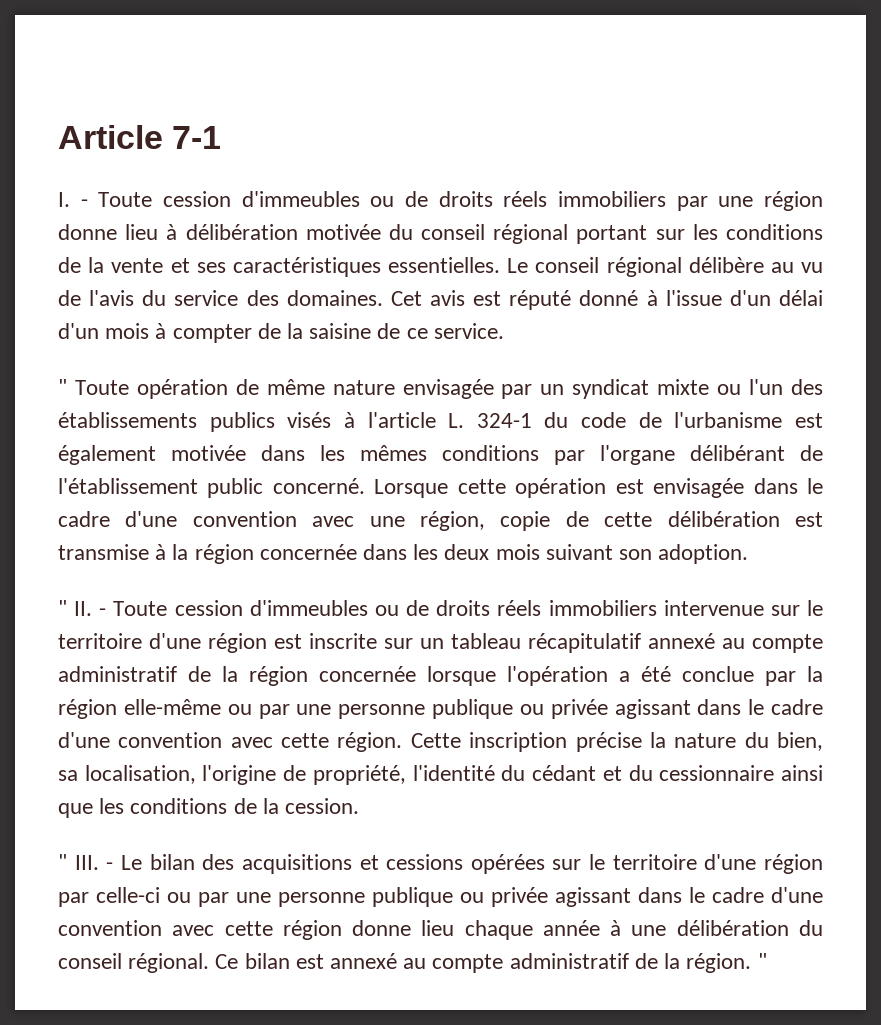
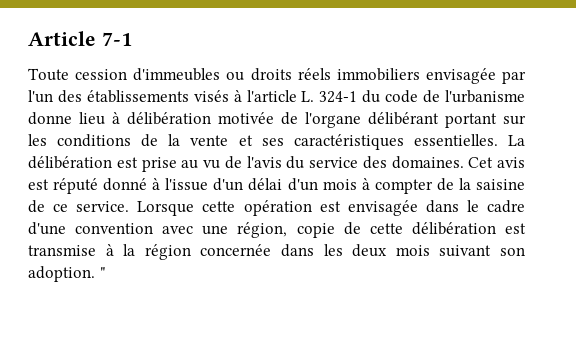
- I. - Toute cession d'immeubles ou de droits réels immobiliers par une région donne lieu à délibération motivée du conseil régional portant sur les conditions de la vente et ses caractéristiques essentielles.
+ Toute cession d'immeubles ou droits réels immobiliers envisagée par l'un des établissements visés à l'article L. 324-1 du code de l'urbanisme donne lieu à délibération motivée de l'organe délibérant portant sur les conditions de la vente et ses caractéristiques essentielles.
- Le conseil régional délibère au vu de l'avis du service des domaines.
+ La délibération est prise au vu de l'avis du service des domaines.
- Cet avis est réputé donné à l'issue d'un délai d'un mois à compter de la saisine de ce service.
- " Toute opération de même nature envisagée par un syndicat mixte ou l'un des établissements publics visés à l'article L. 324-1 du code de l'urbanisme est également motivée dans les mêmes conditions par l'organe délibérant de l'établissement public concerné. Lorsque cette opération est envisagée dans le cadre d'une convention avec une région, copie de cette délibération est transmise à la région concernée dans les deux mois suivant son adoption.
- " II. - Toute cession d'immeubles ou de droits réels immobiliers intervenue sur le territoire d'une région est inscrite sur un tableau récapitulatif annexé au compte administratif de la région concernée lorsque l'opération a été conclue par la région elle-même ou par une personne publique ou privée agissant dans le cadre d'une convention avec cette région. Cette inscription précise la nature du bien, sa localisation, l'origine de propriété, l'identité du cédant et du cessionnaire ainsi que les conditions de la cession.
- " III. - Le bilan des acquisitions et cessions opérées sur le territoire d'une région par celle-ci ou par une personne publique ou privée agissant dans le cadre d'une convention avec cette région donne lieu chaque année à une délibération du conseil régional. Ce bilan est annexé au compte administratif de la région.
+ Cet avis est réputé donné à l'issue d'un délai d'un mois à compter de la saisine de ce service. Lorsque cette opération est envisagée dans le cadre d'une convention avec une région, copie de cette délibération est transmise à la région concernée dans les deux mois suivant son adoption.

